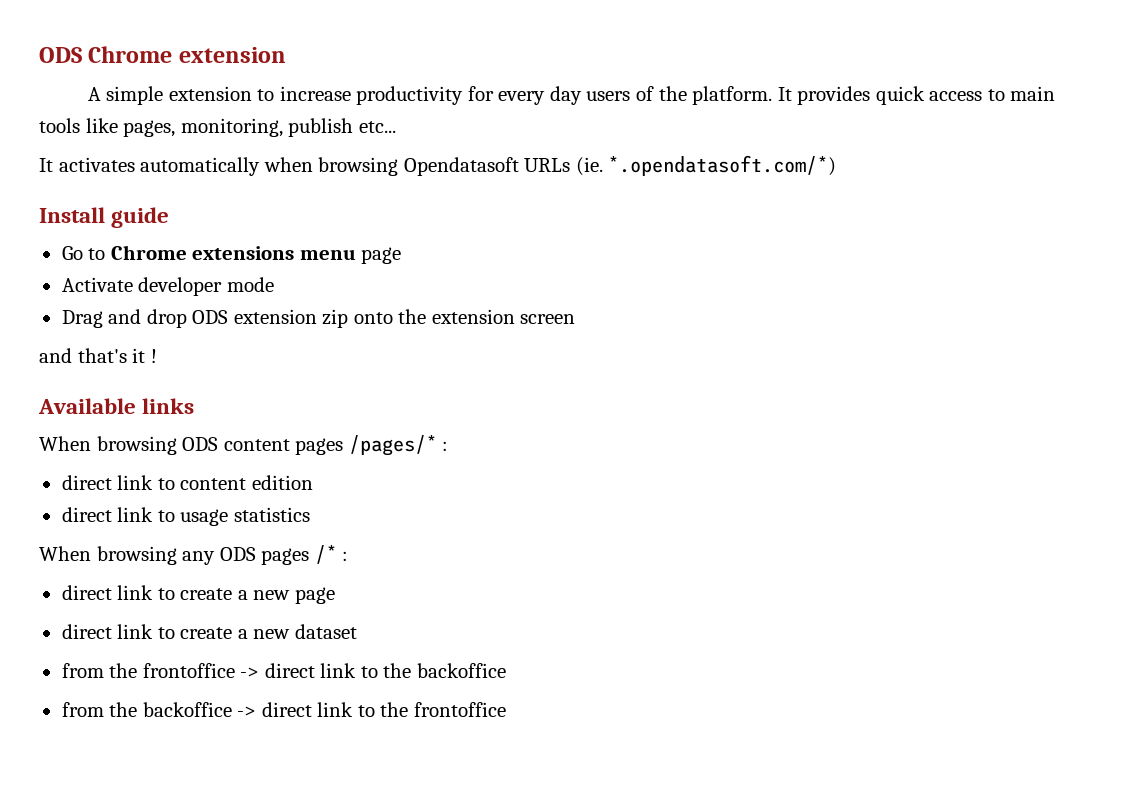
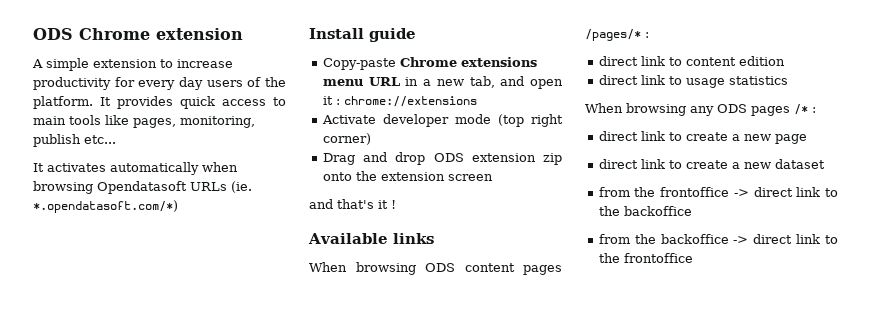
- Go to Chrome extensions menu page
+ Copy-paste Chrome extensions menu URL in a new tab, and open it : chrome://extensions
- Activate developer mode
+ Activate developer mode (top right corner)

